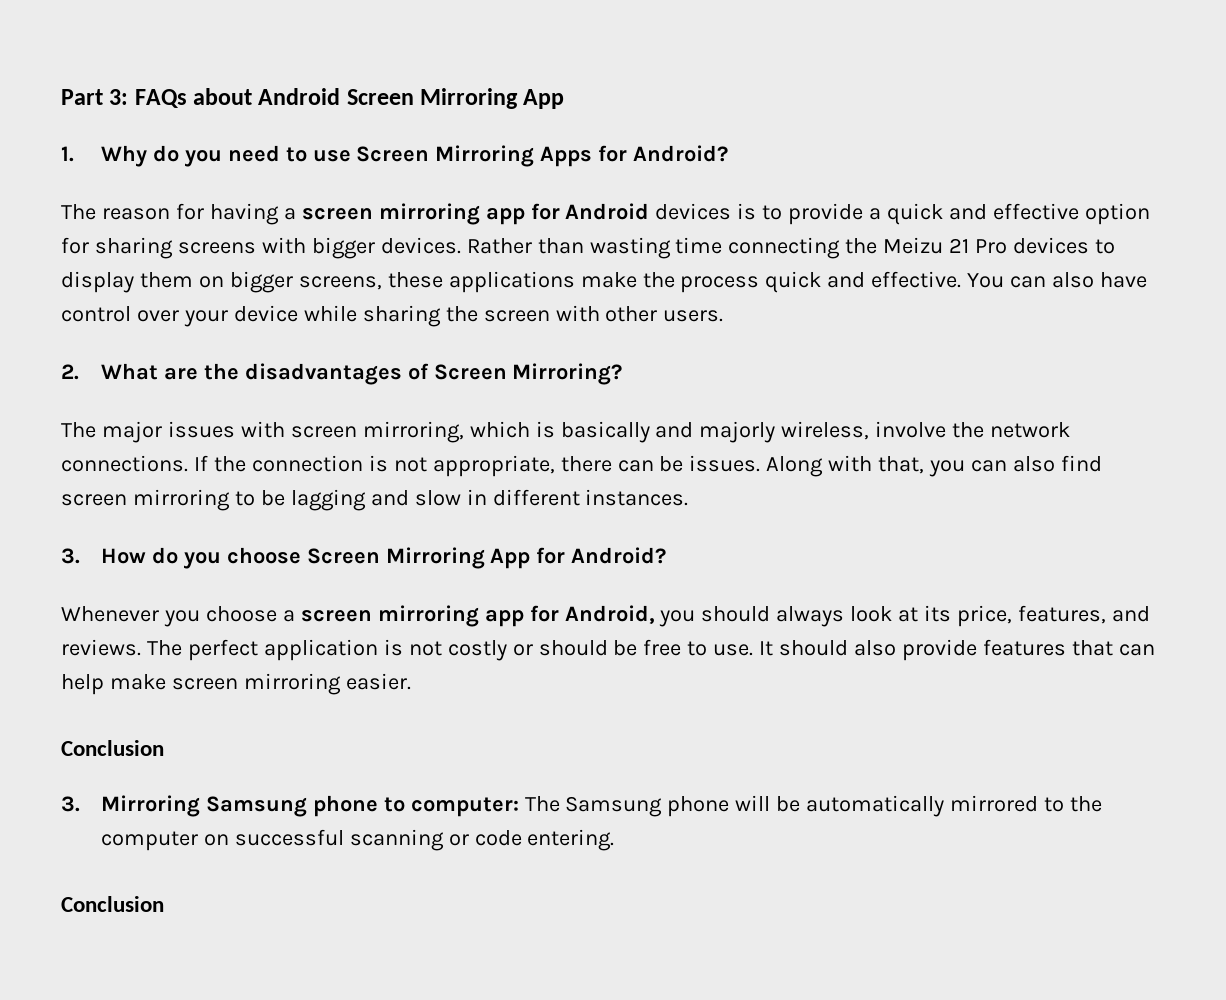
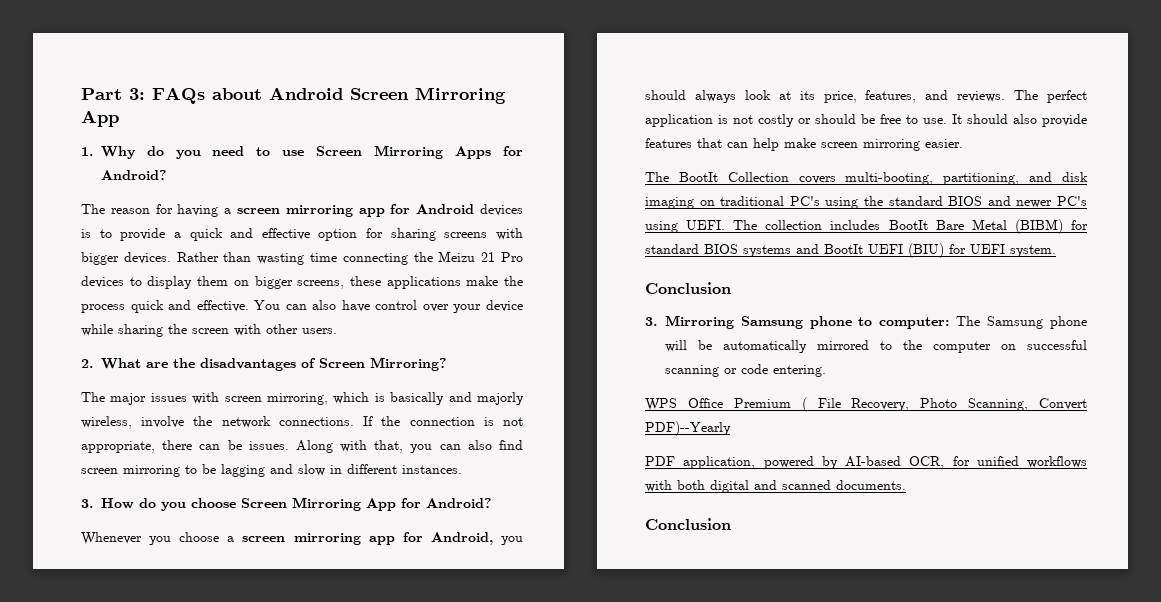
+ The BootIt Collection covers multi-booting, partitioning, and disk imaging on traditional PC's using the standard BIOS and newer PC's using UEFI. The collection includes BootIt Bare Metal (BIBM) for standard BIOS systems and BootIt UEFI (BIU) for UEFI system.
+ WPS Office Premium ( File Recovery, Photo Scanning, Convert PDF)--Yearly
+ PDF application, powered by AI-based OCR, for unified workflows with both digital and scanned documents.

